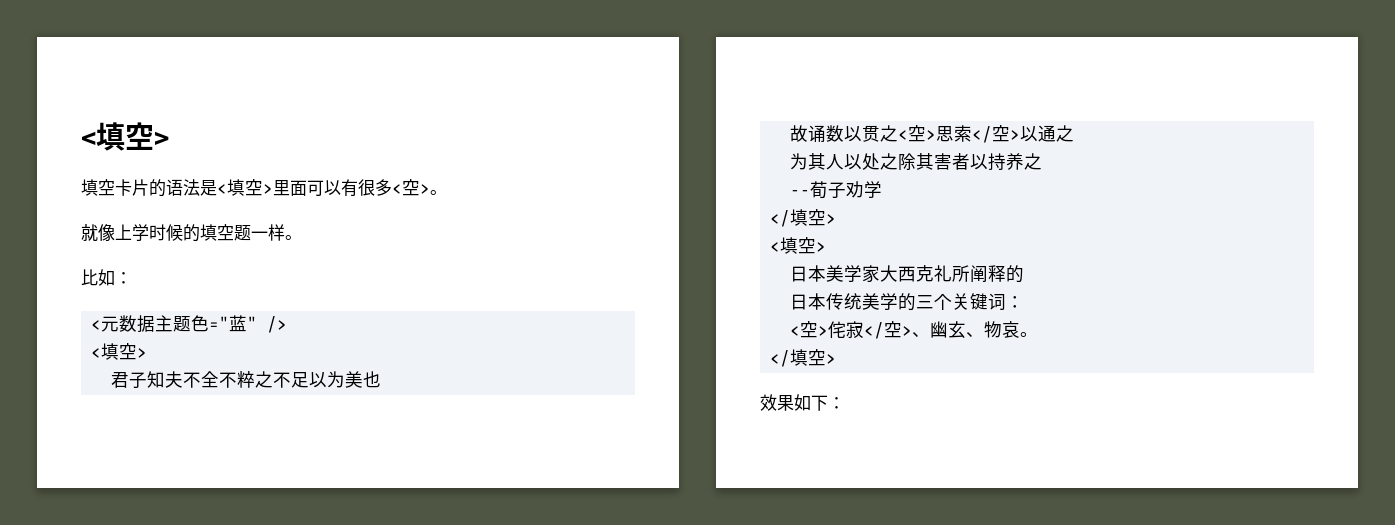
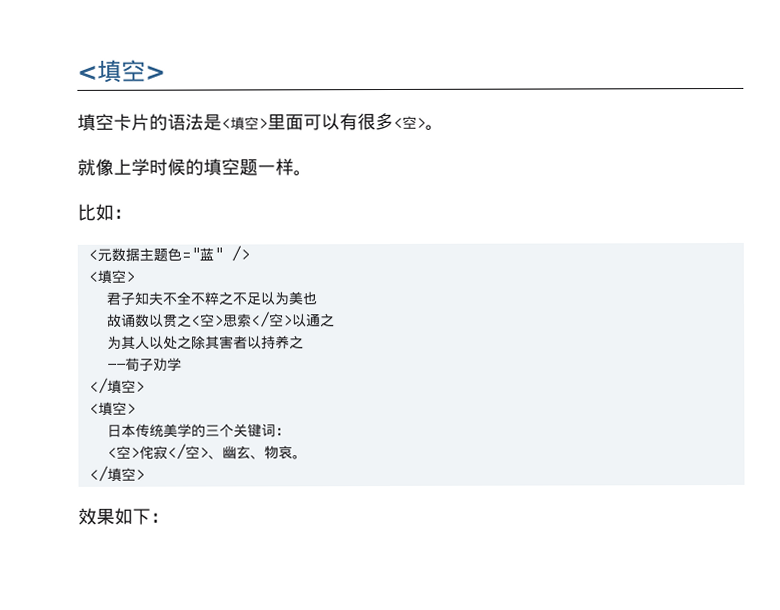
- 日本美学家大西克礼所阐释的

